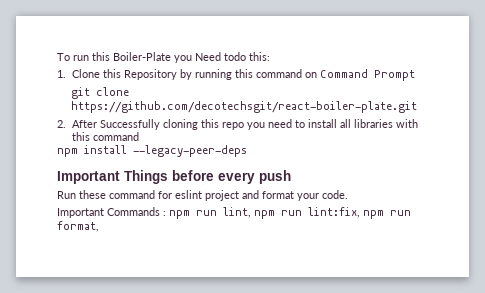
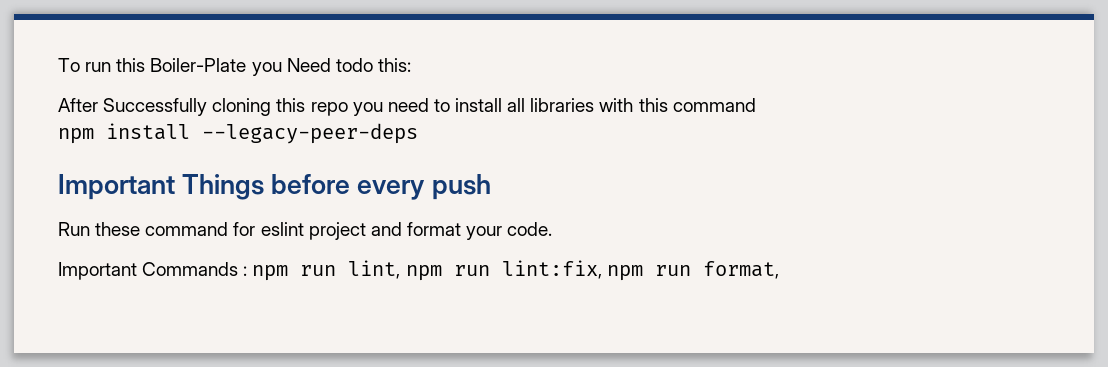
- 1. Clone this Repository by running this command on Command Prompt
- git clone https://github.com/decotechsgit/react-boiler-plate.git
- 2. After Successfully cloning this repo you need to install all libraries with this command
+ After Successfully cloning this repo you need to install all libraries with this command

